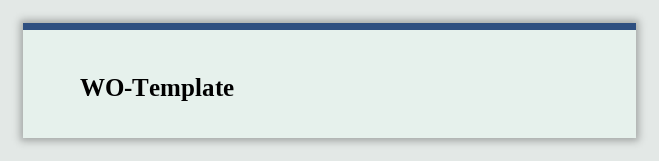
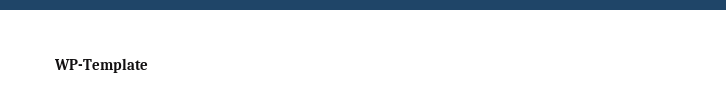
- WO-Template
+ WP-Template

